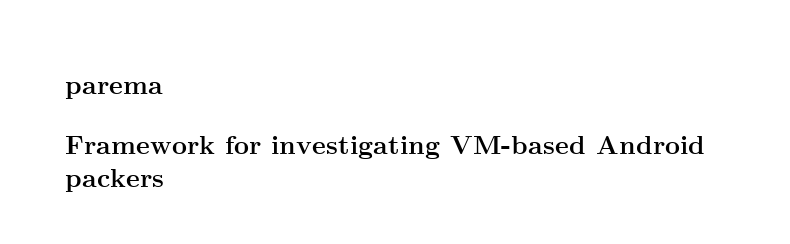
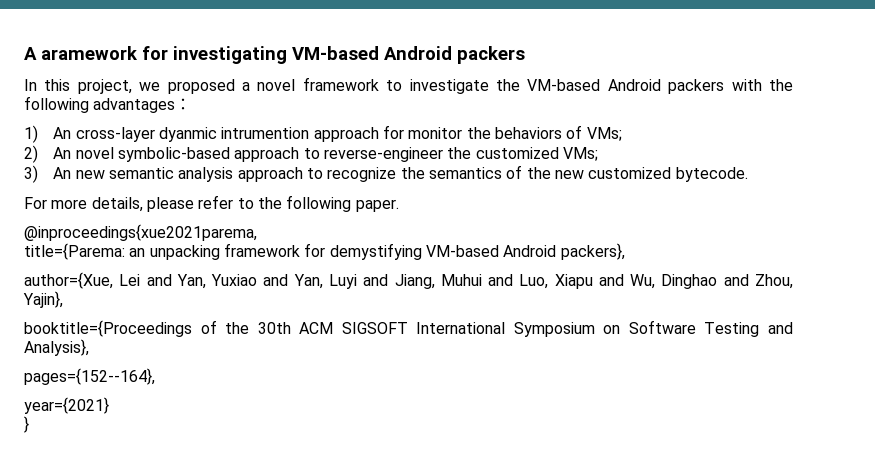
- parema
- Framework for investigating VM-based Android packers
+ A aramework for investigating VM-based Android packers
+ In this project, we proposed a novel framework to investigate the VM-based Android packers with the following advantages：
+ 1) An cross-layer dyanmic intrumention approach for monitor the behaviors of VMs;
+ 2) An novel symbolic-based approach to reverse-engineer the customized VMs;
+ 3) An new semantic analysis approach to recognize the semantics of the new customized bytecode.
+ For more details, please refer to the following paper.
+ @inproceedings{xue2021parema,
+ title={Parema: an unpacking framework for demystifying VM-based Android packers},
+ author={Xue, Lei and Yan, Yuxiao and Yan, Luyi and Jiang, Muhui and Luo, Xiapu and Wu, Dinghao and Zhou, Yajin},
+ booktitle={Proceedings of the 30th ACM SIGSOFT International Symposium on Software Testing and Analysis},
+ pages={152--164},
+ year={2021}
+ }

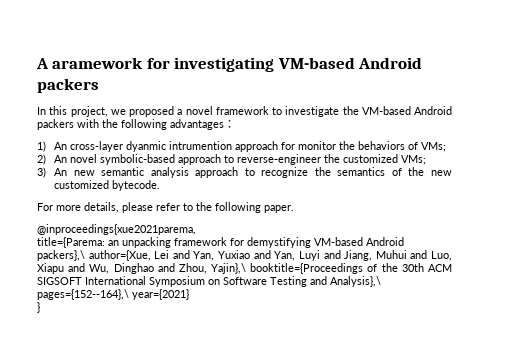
- title={Parema: an unpacking framework for demystifying VM-based Android packers},
- author={Xue, Lei and Yan, Yuxiao and Yan, Luyi and Jiang, Muhui and Luo, Xiapu and Wu, Dinghao and Zhou, Yajin},
- booktitle={Proceedings of the 30th ACM SIGSOFT International Symposium on Software Testing and Analysis},
- pages={152--164},
- year={2021}
+ title={Parema: an unpacking framework for demystifying VM-based Android packers},\ author={Xue, Lei and Yan, Yuxiao and Yan, Luyi and Jiang, Muhui and Luo, Xiapu and Wu, Dinghao and Zhou, Yajin},\ booktitle={Proceedings of the 30th ACM SIGSOFT International Symposium on Software Testing and Analysis},\ pages={152--164},\ year={2021}

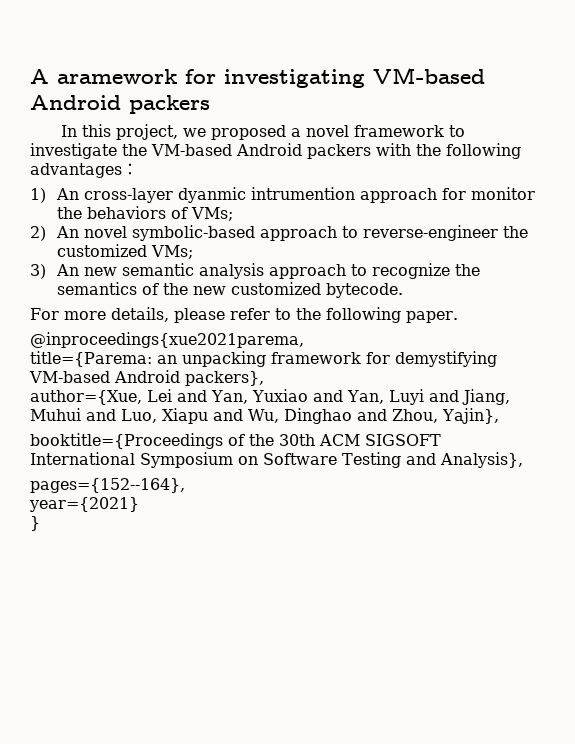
- title={Parema: an unpacking framework for demystifying VM-based Android packers},\ author={Xue, Lei and Yan, Yuxiao and Yan, Luyi and Jiang, Muhui and Luo, Xiapu and Wu, Dinghao and Zhou, Yajin},\ booktitle={Proceedings of the 30th ACM SIGSOFT International Symposium on Software Testing and Analysis},\ pages={152--164},\ year={2021}
+ title={Parema: an unpacking framework for demystifying VM-based Android packers},
+ author={Xue, Lei and Yan, Yuxiao and Yan, Luyi and Jiang, Muhui and Luo, Xiapu and Wu, Dinghao and Zhou, Yajin},
+ booktitle={Proceedings of the 30th ACM SIGSOFT International Symposium on Software Testing and Analysis},
+ pages={152--164},
+ year={2021}

